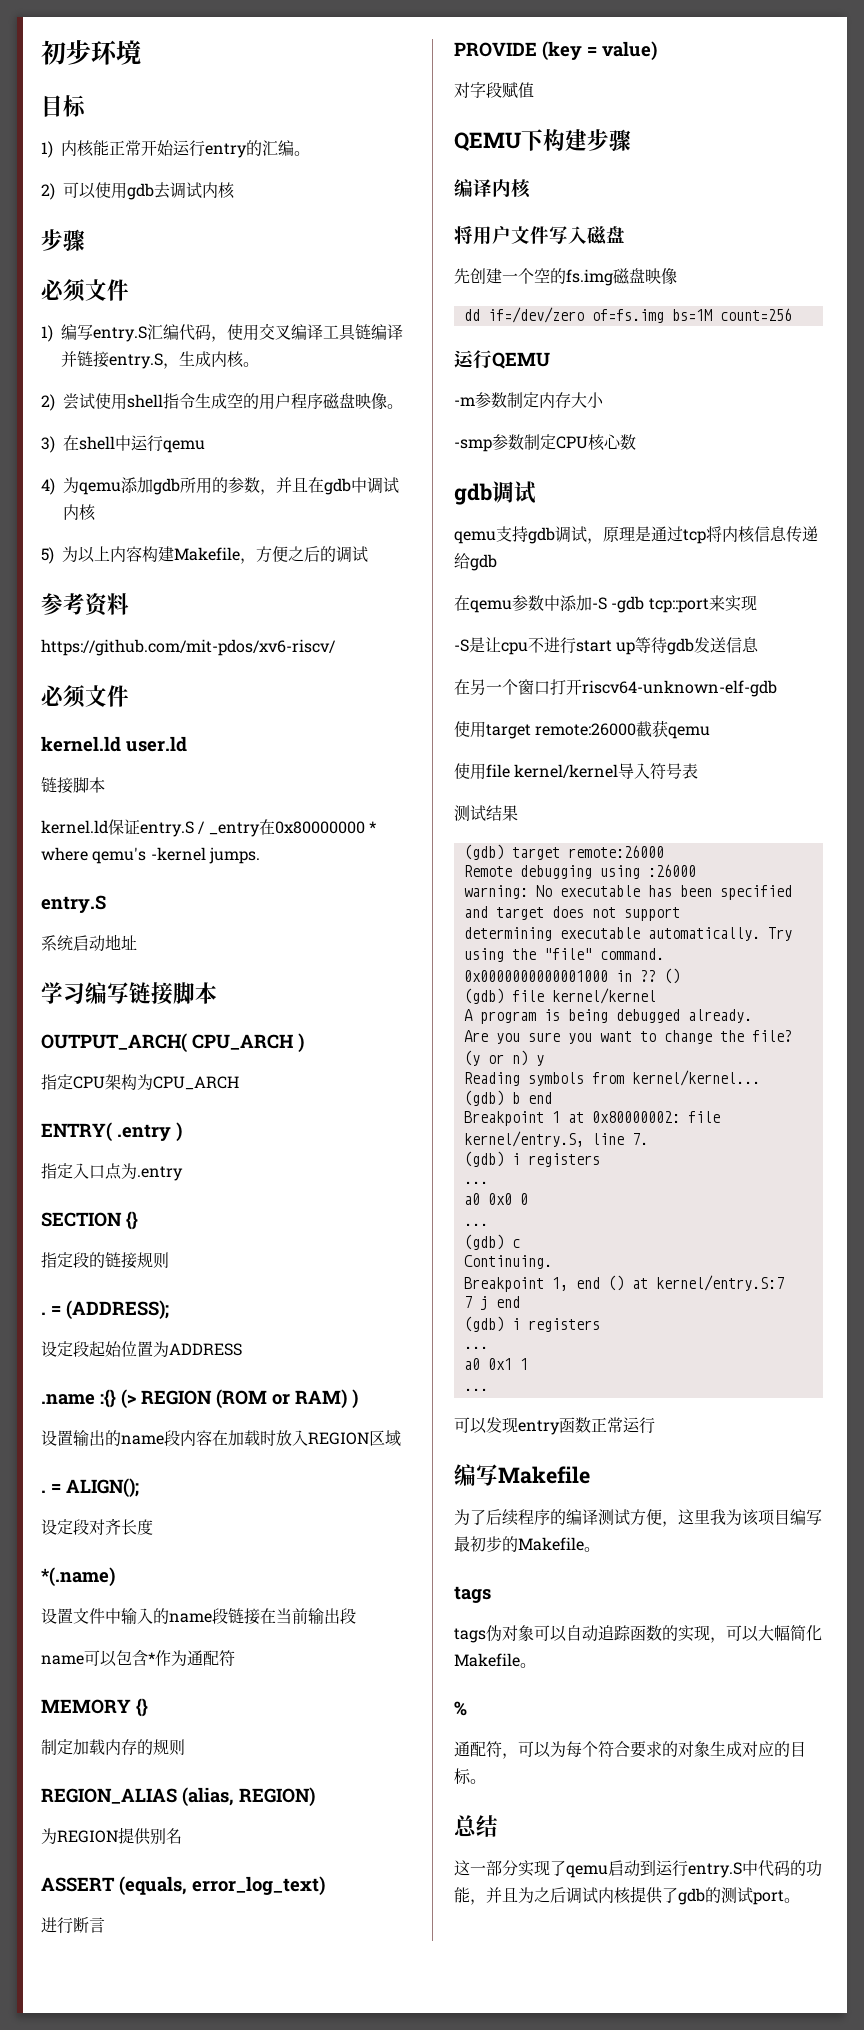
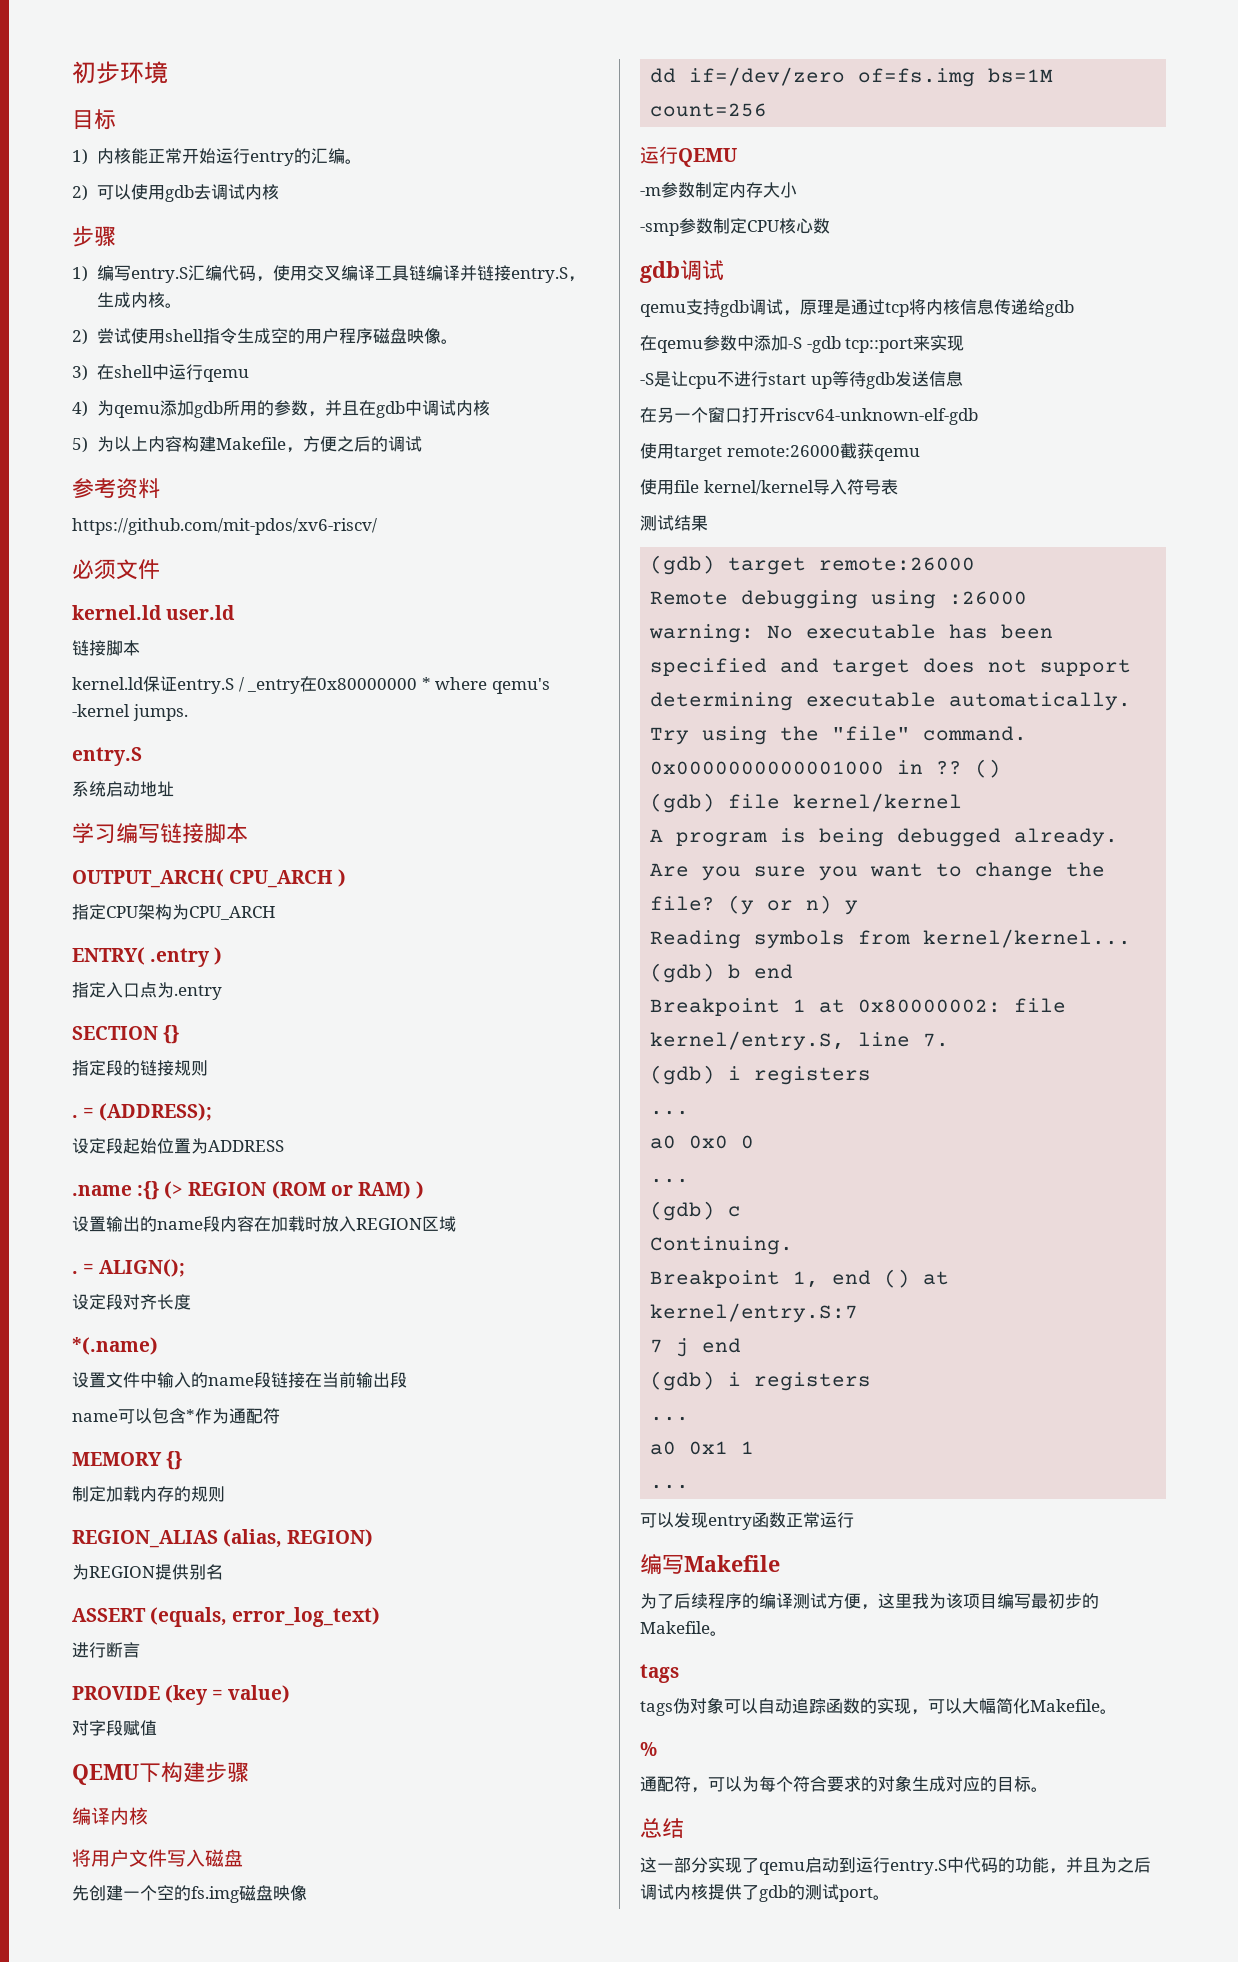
  2)可以使用gdb去调试内核
  步骤
- 必须文件

